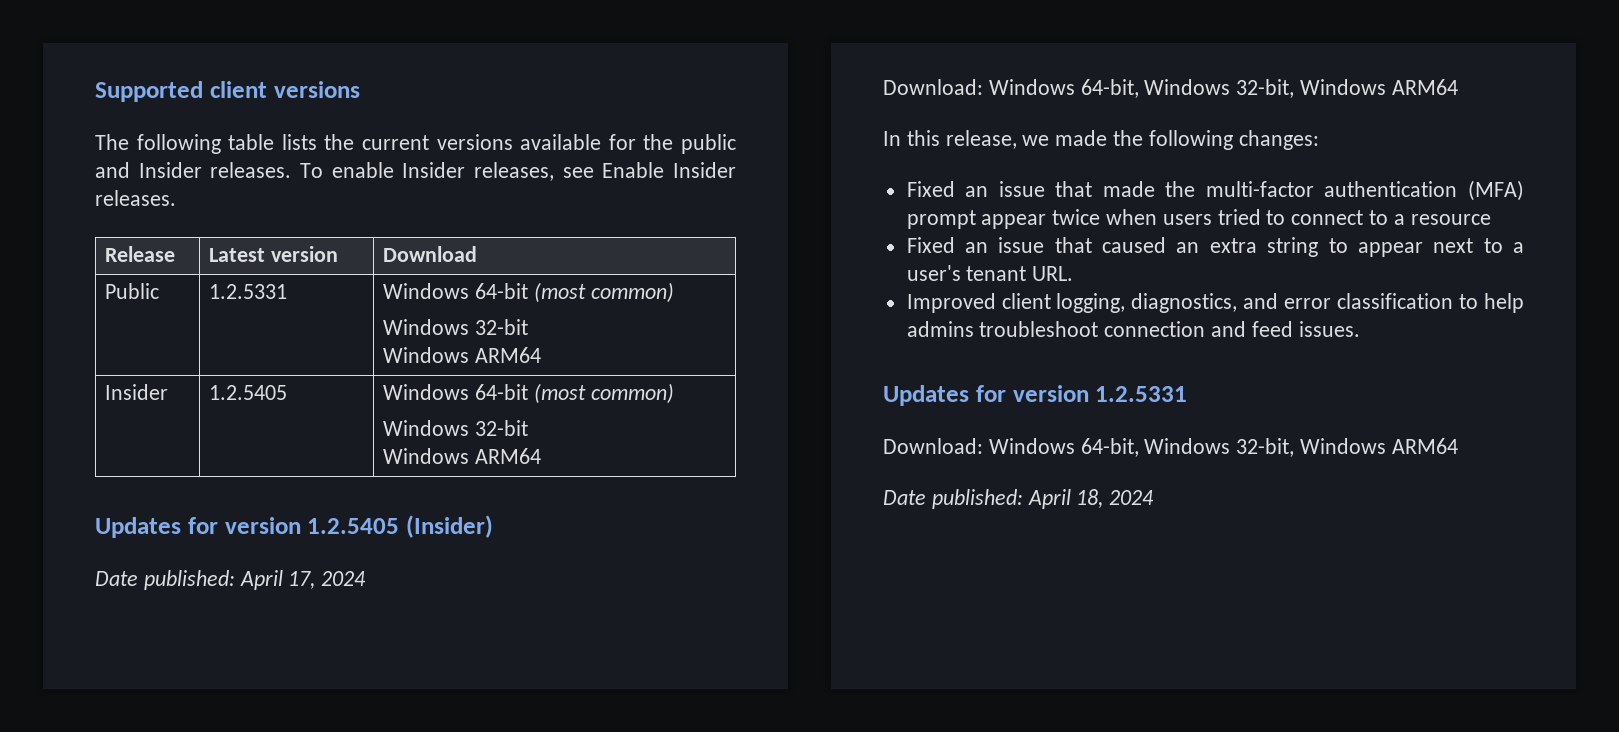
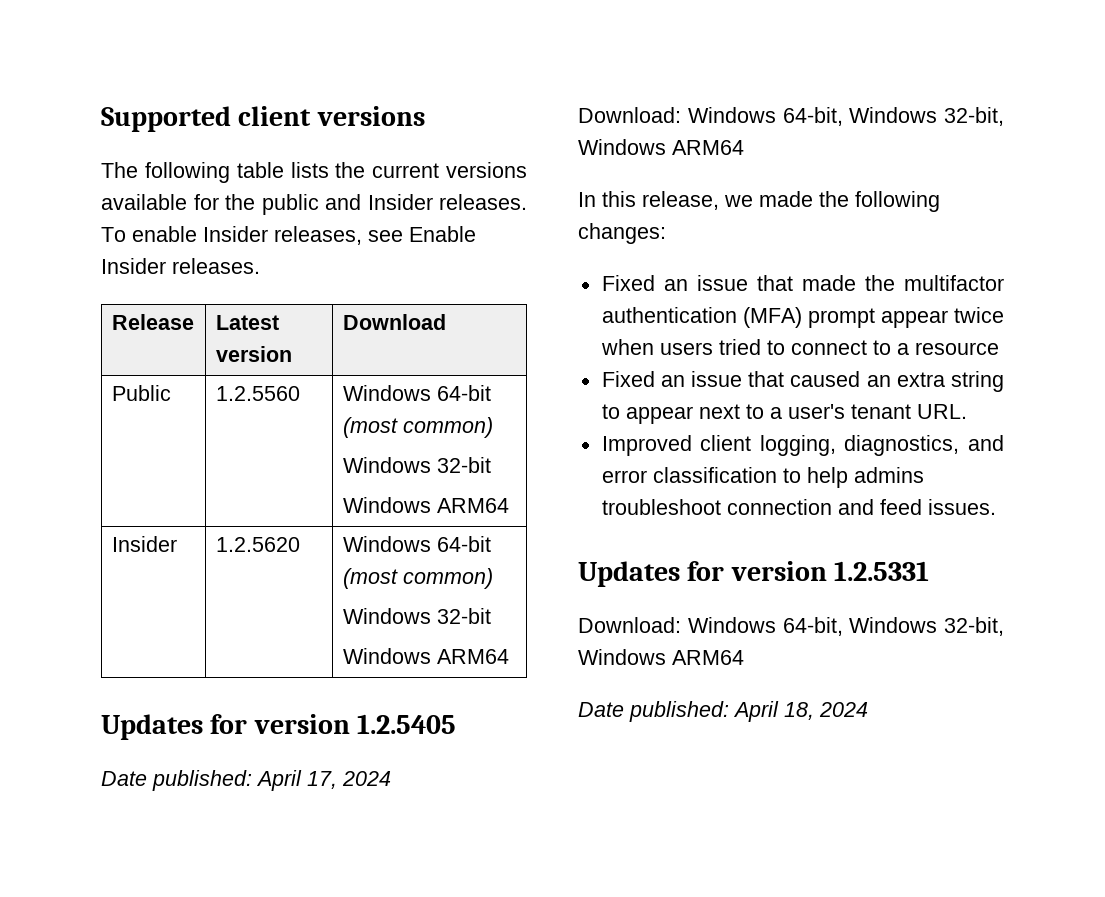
- Public | 1.2.5331 | Windows 64-bit (most common)
+ Public | 1.2.5560 | Windows 64-bit (most common)
- Insider | 1.2.5405 | Windows 64-bit (most common)
+ Insider | 1.2.5620 | Windows 64-bit (most common)
- Updates for version 1.2.5405 (Insider)
+ Updates for version 1.2.5405
- Fixed an issue that made the multi-factor authentication (MFA) prompt appear twice when users tried to connect to a resource
+ Fixed an issue that made the multifactor authentication (MFA) prompt appear twice when users tried to connect to a resource

